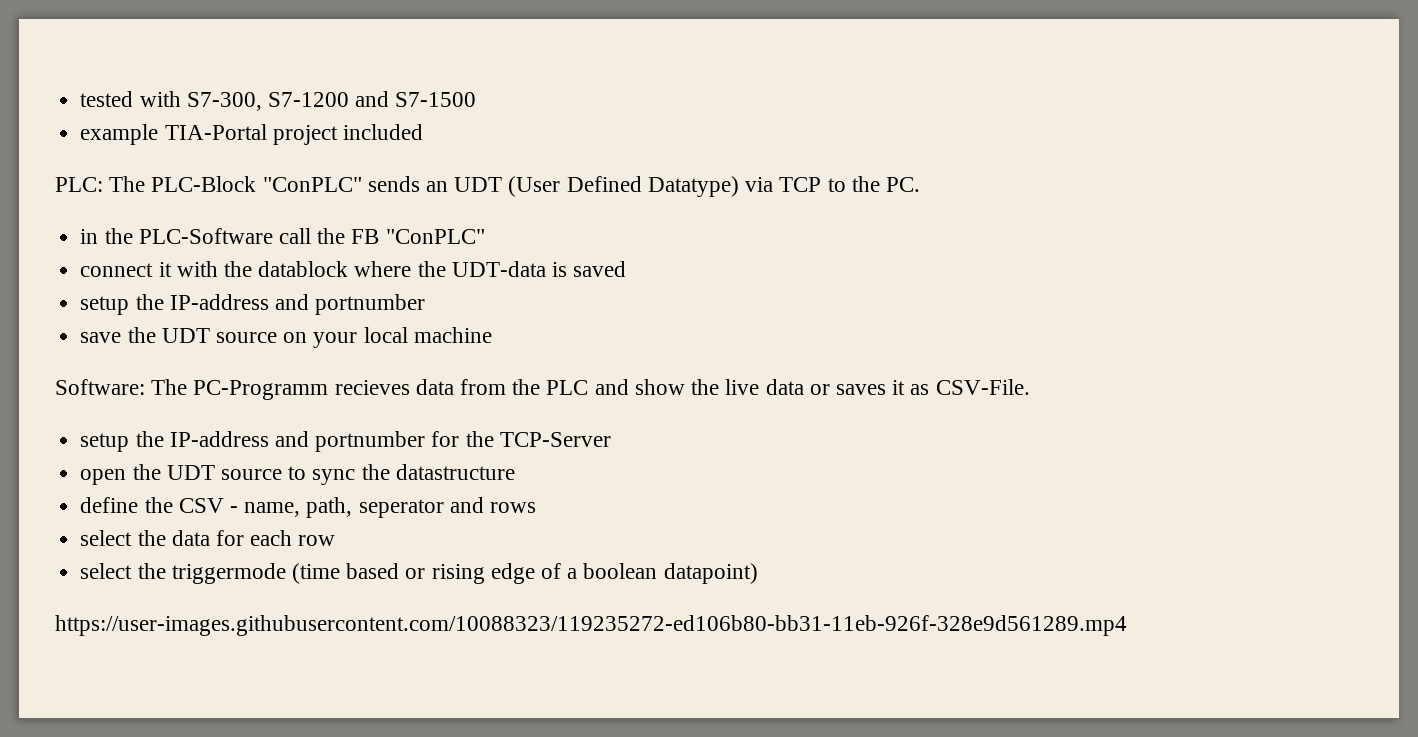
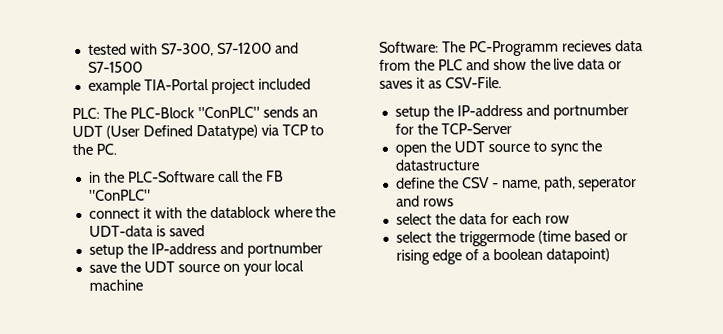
- https://user-images.githubusercontent.com/10088323/119235272-ed106b80-bb31-11eb-926f-328e9d561289.mp4

